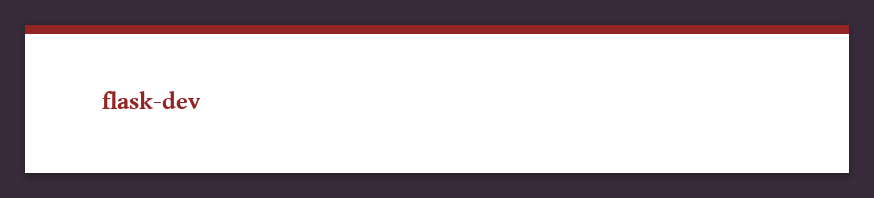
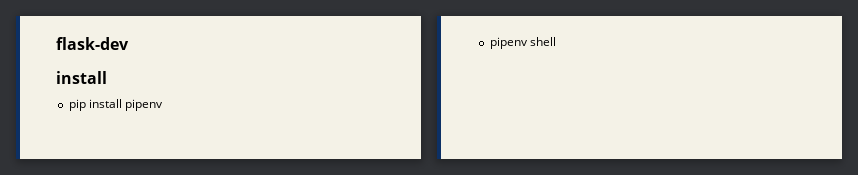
  flask-dev
+ install
+ pip install pipenv
+ pipenv shell

